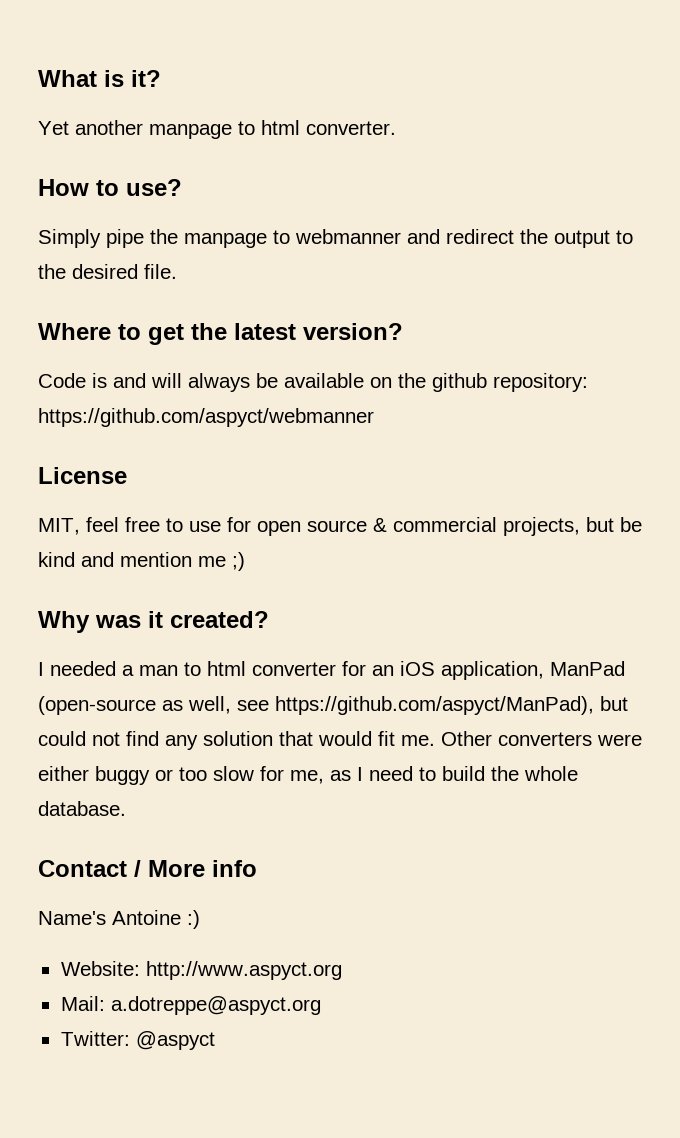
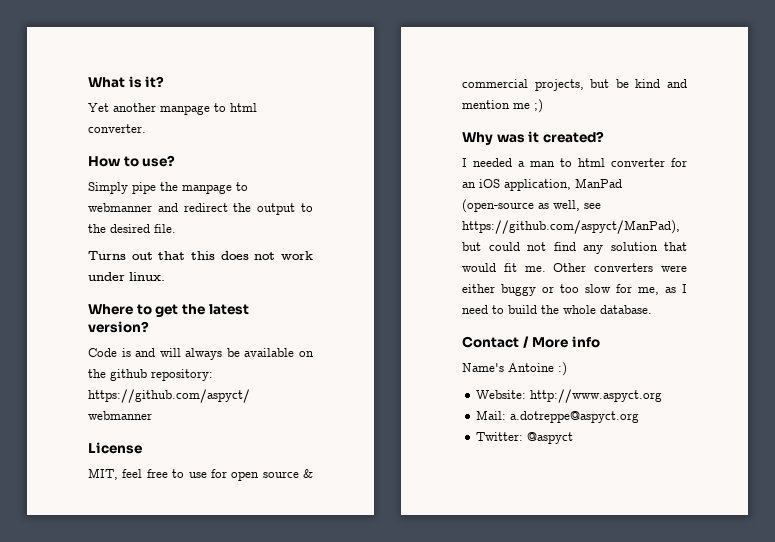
+ Turns out that this does not work under linux.

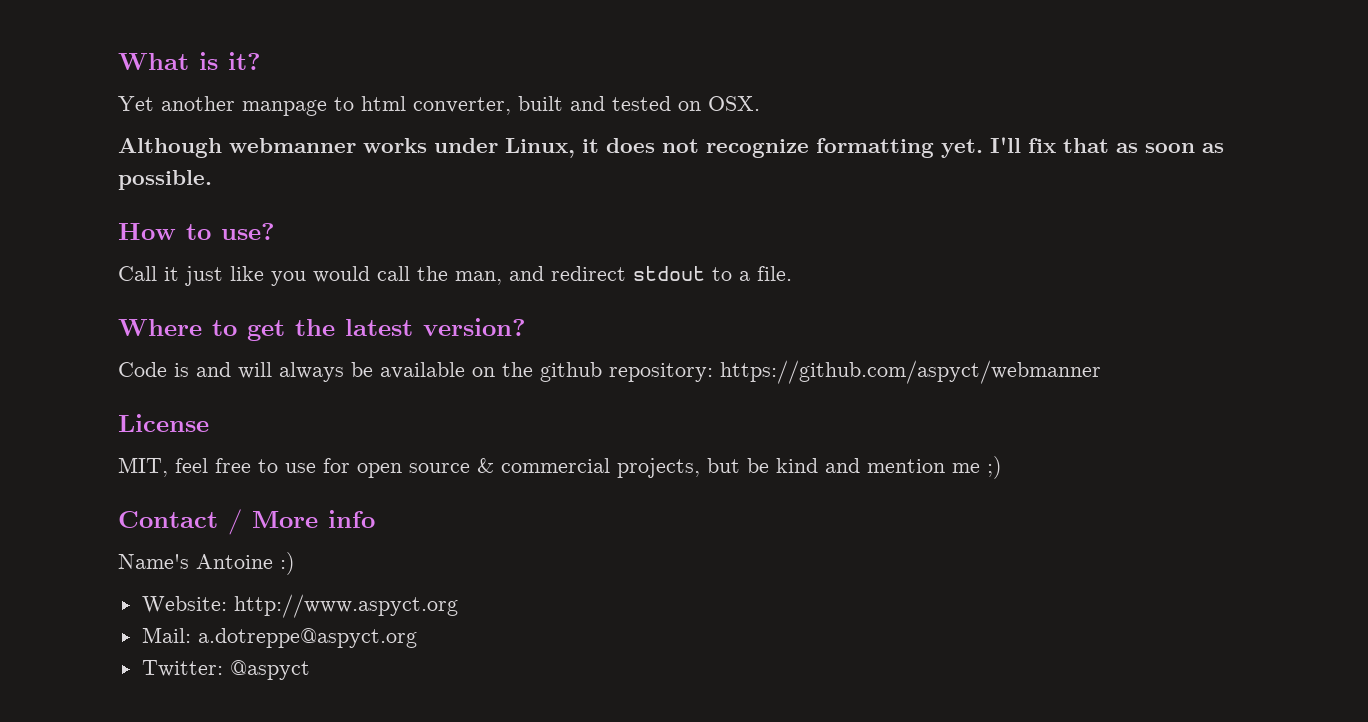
- Yet another manpage to html converter.
+ Yet another manpage to html converter, built and tested on OSX.
+ Although webmanner works under Linux, it does not recognize formatting yet. I'll fix that as soon as possible.
  How to use?
- Simply pipe the manpage to webmanner and redirect the output to the desired file.
- Turns out that this does not work under linux.
+ Call it just like you would call the man, and redirect stdout to a file.
- Why was it created?
- I needed a man to html converter for an iOS application, ManPad (open-source as well, see https://github.com/aspyct/ManPad), but could not find any solution that would fit me. Other converters were either buggy or too slow for me, as I need to build the whole database.

